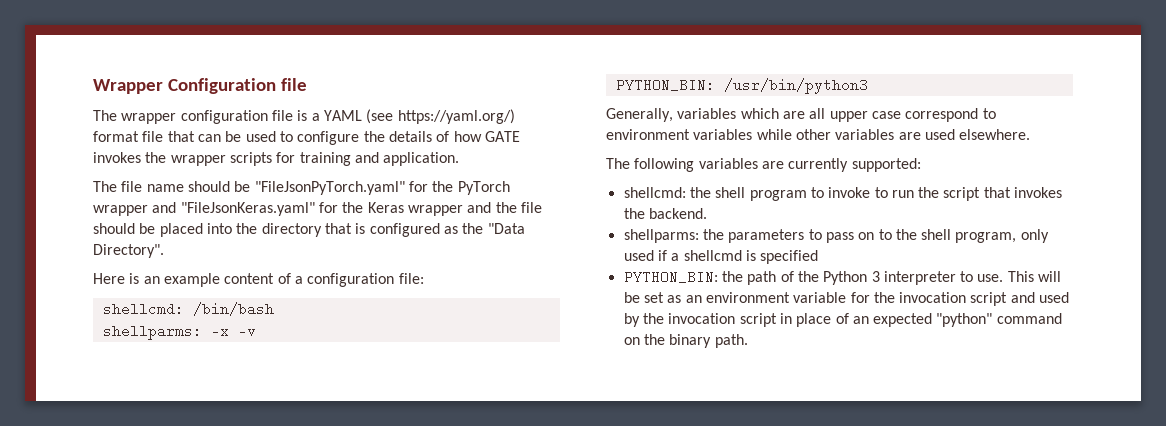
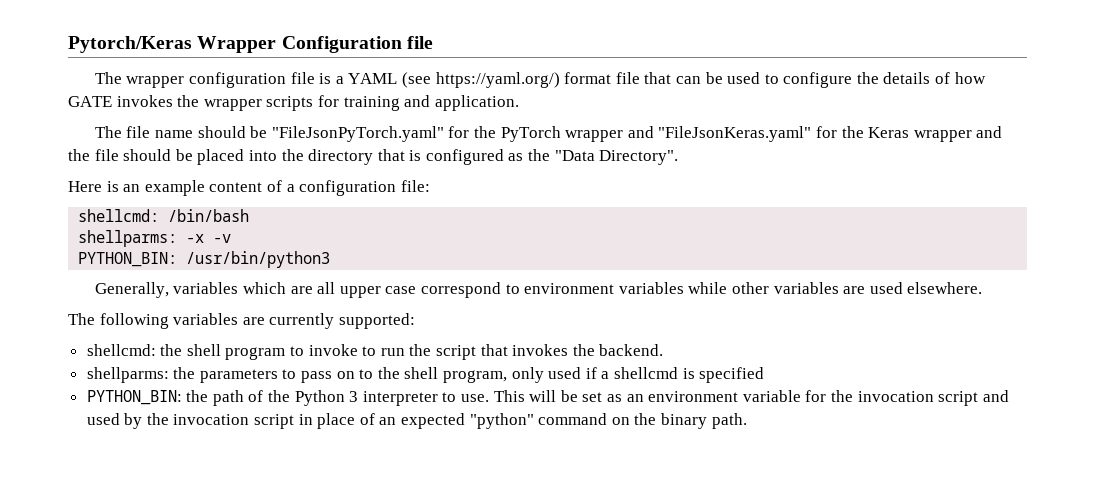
- Wrapper Configuration file
+ Pytorch/Keras Wrapper Configuration file

